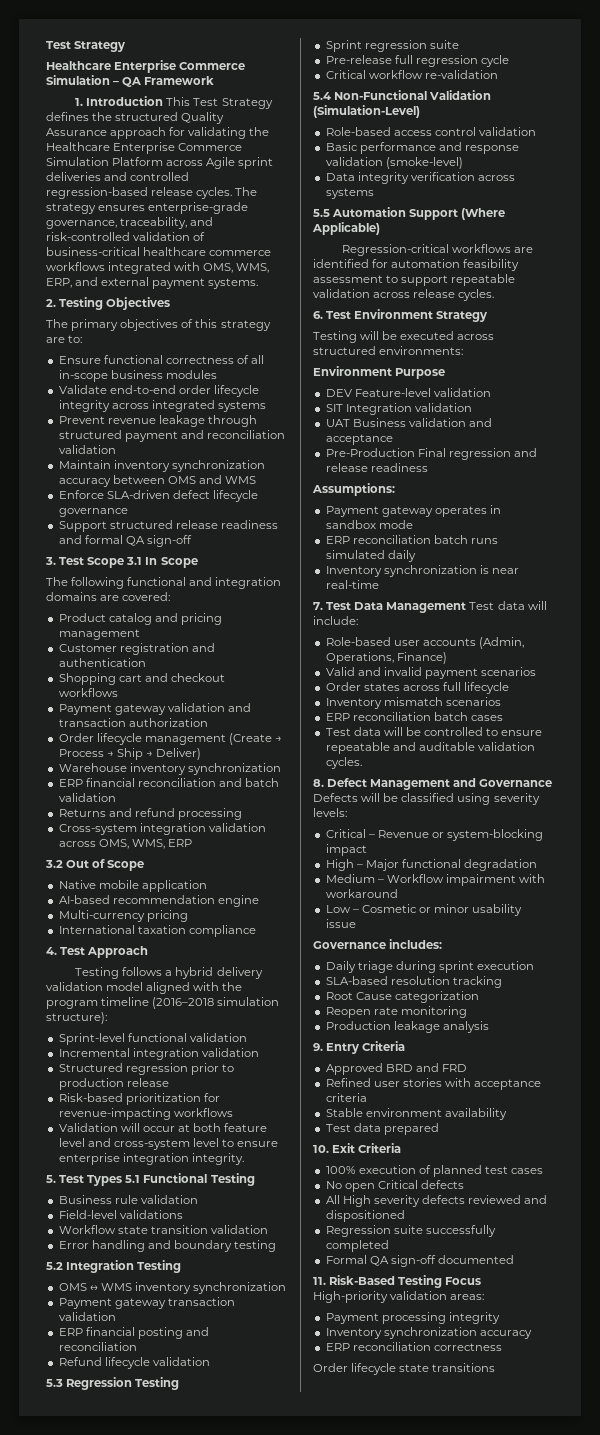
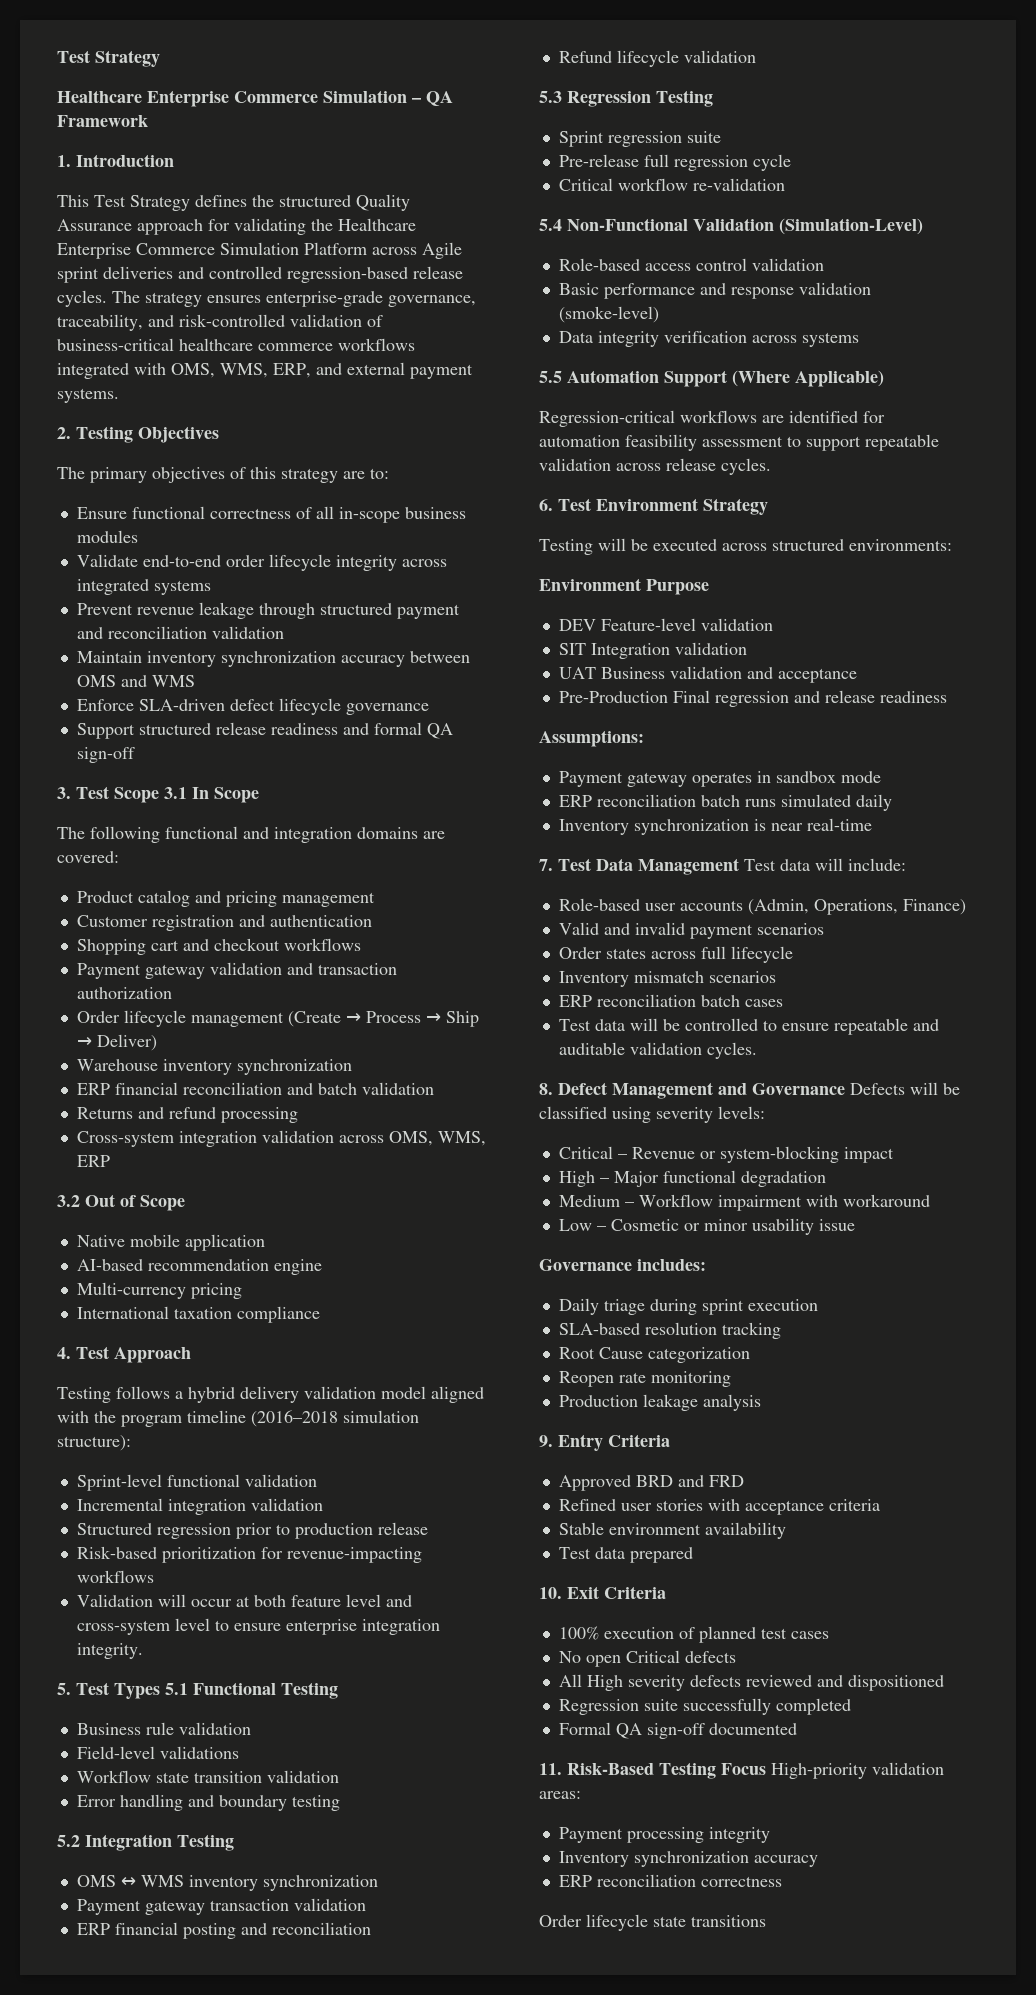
- 1. Introduction This Test Strategy defines the structured Quality Assurance approach for validating the Healthcare Enterprise Commerce Simulation Platform across Agile sprint deliveries and controlled regression-based release cycles.
+ 1. Introduction
+ This Test Strategy defines the structured Quality Assurance approach for validating the Healthcare Enterprise Commerce Simulation Platform across Agile sprint deliveries and controlled regression-based release cycles.

